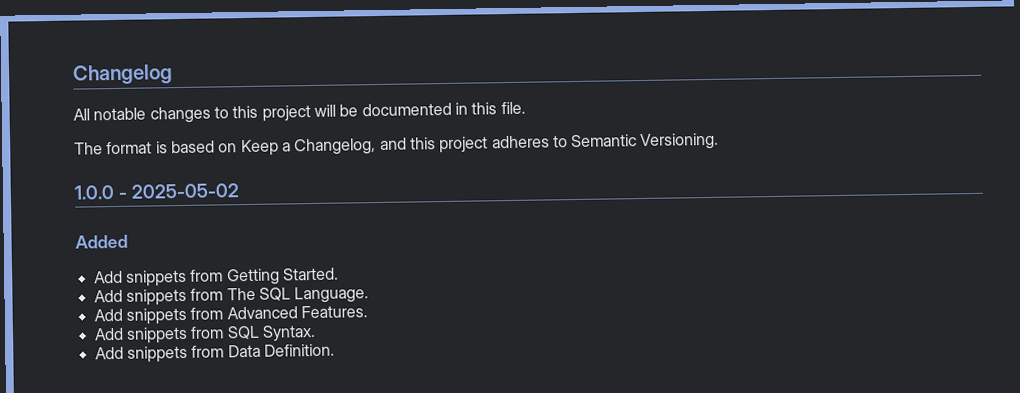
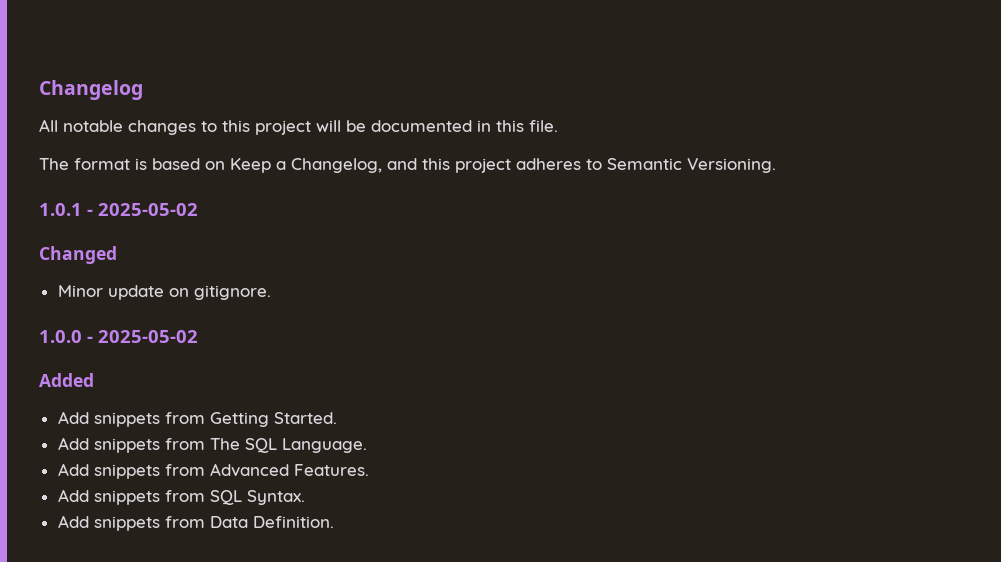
+ 1.0.1 - 2025-05-02
+ Changed
+ Minor update on gitignore.

